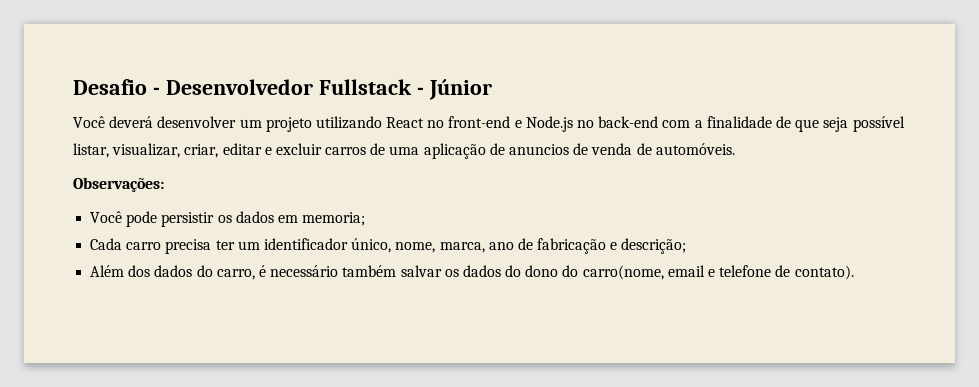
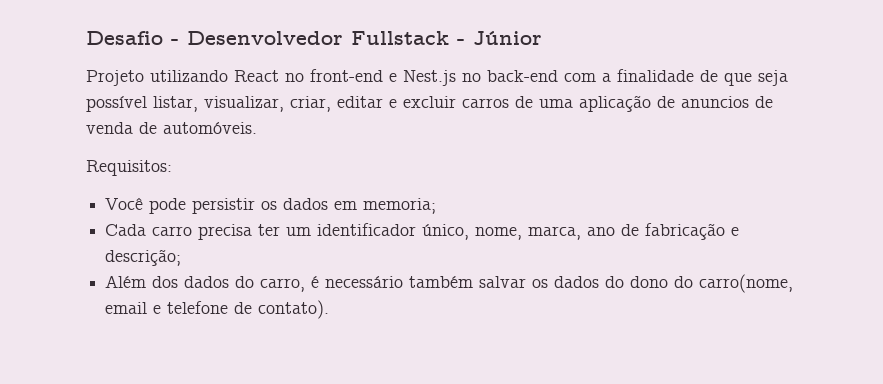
- Você deverá desenvolver um projeto utilizando React no front-end e Node.js no back-end com a finalidade de que seja possível listar, visualizar, criar, editar e excluir carros de uma aplicação de anuncios de venda de automóveis.
+ Projeto utilizando React no front-end e Nest.js no back-end com a finalidade de que seja possível listar, visualizar, criar, editar e excluir carros de uma aplicação de anuncios de venda de automóveis.
- Observações:
+ Requisitos:

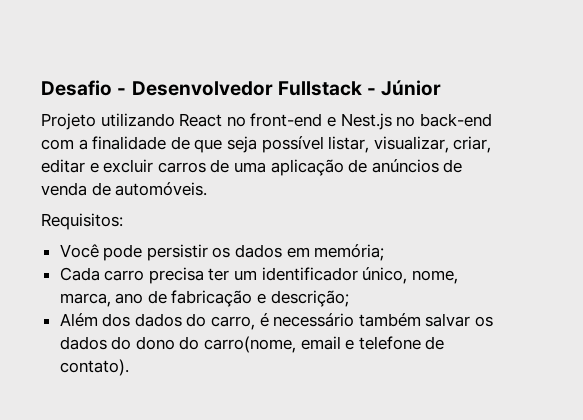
- Projeto utilizando React no front-end e Nest.js no back-end com a finalidade de que seja possível listar, visualizar, criar, editar e excluir carros de uma aplicação de anuncios de venda de automóveis.
+ Projeto utilizando React no front-end e Nest.js no back-end com a finalidade de que seja possível listar, visualizar, criar, editar e excluir carros de uma aplicação de anúncios de venda de automóveis.
- Você pode persistir os dados em memoria;
+ Você pode persistir os dados em memória;

